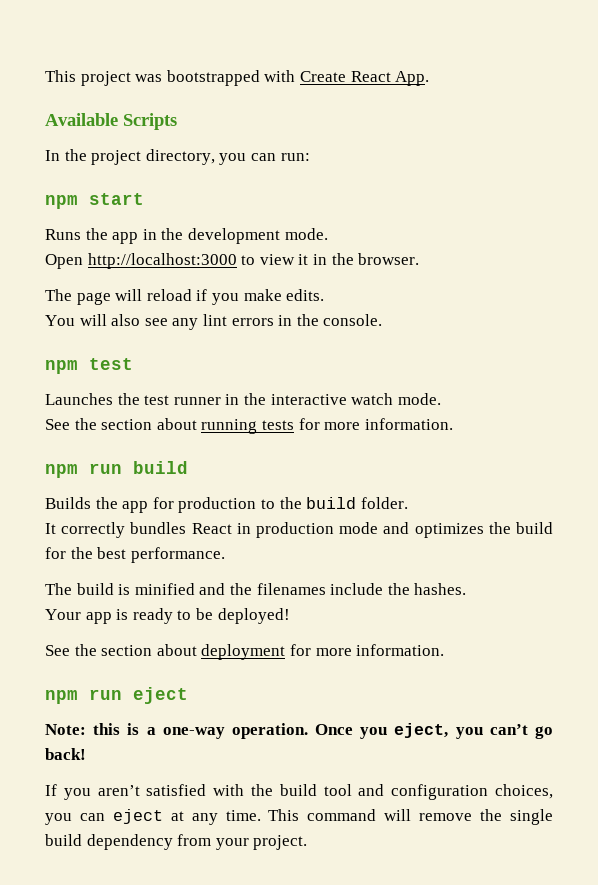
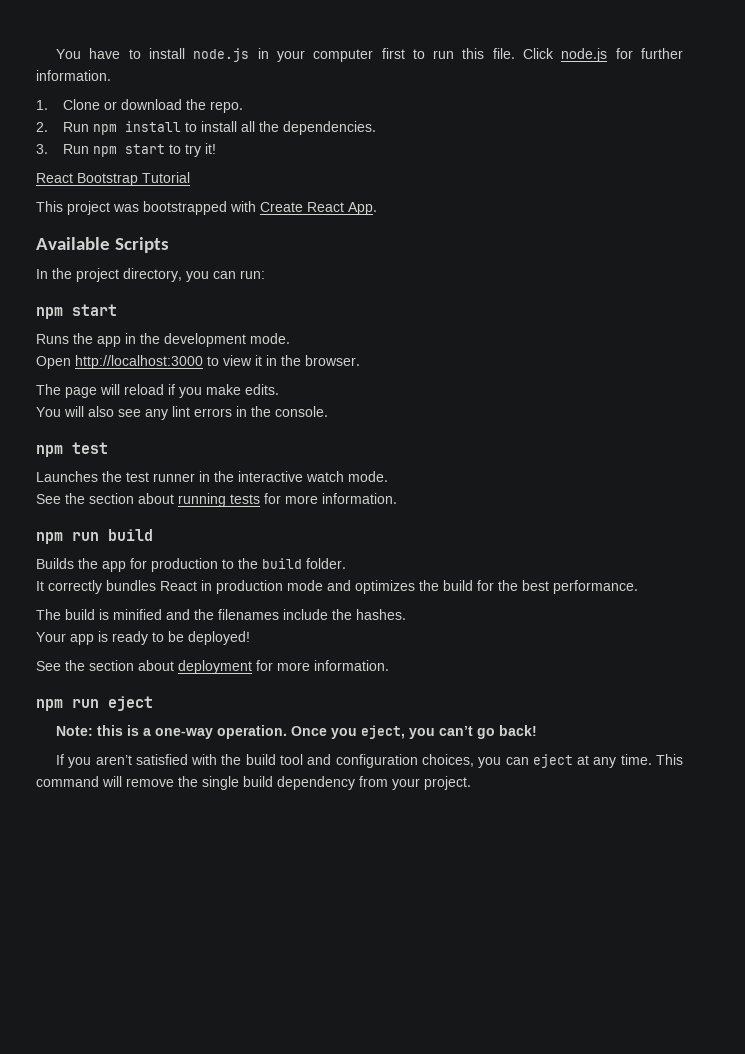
+ You have to install node.js in your computer first to run this file. Click node.js for further information.
+ 1. Clone or download the repo.
+ 2. Run npm install to install all the dependencies.
+ 3. Run npm start to try it!
+ React Bootstrap Tutorial

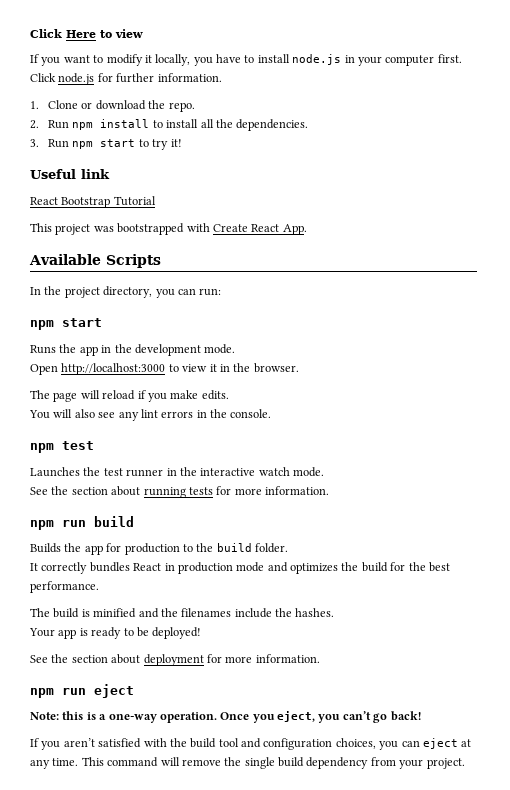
- You have to install node.js in your computer first to run this file.
+ Click Here to view
+ If you want to modify it locally, you have to install node.js in your computer first.
+ Useful link

